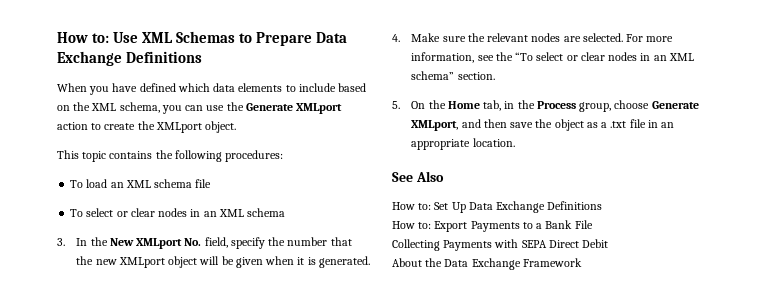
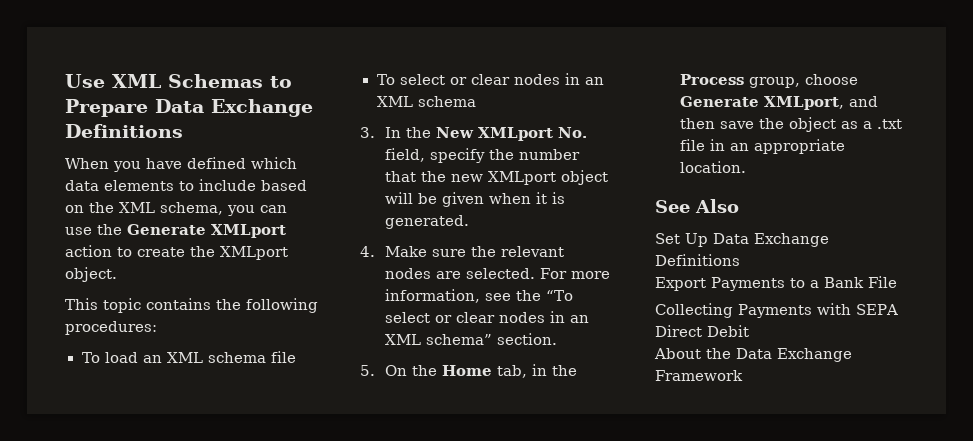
- How to: Use XML Schemas to Prepare Data Exchange Definitions
+ Use XML Schemas to Prepare Data Exchange Definitions
- How to: Set Up Data Exchange Definitions
+ Set Up Data Exchange Definitions
- How to: Export Payments to a Bank File
+ Export Payments to a Bank File

